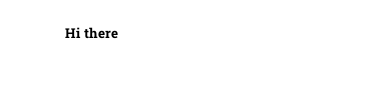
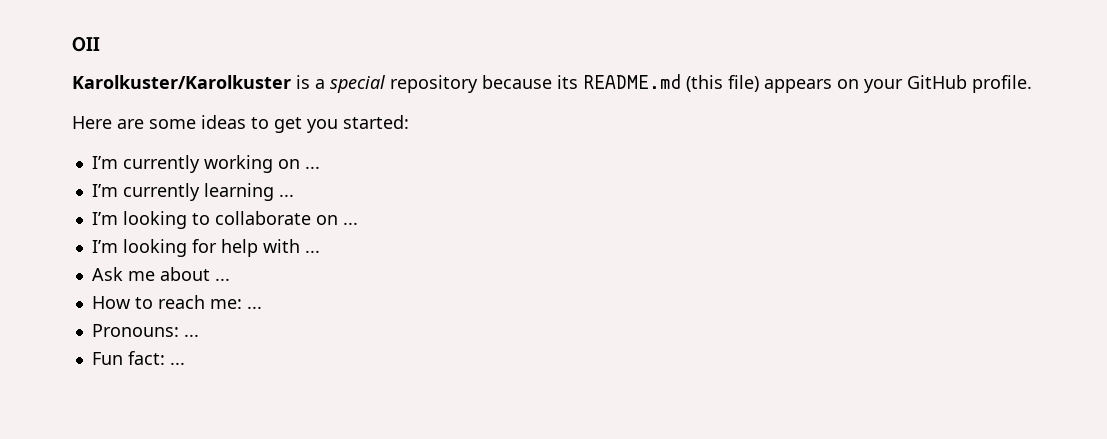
- Hi there
+ OII
+ Karolkuster/Karolkuster is a special repository because its README.md (this file) appears on your GitHub profile.
+ Here are some ideas to get you started:
+ I’m currently working on ...
+ I’m currently learning ...
+ I’m looking to collaborate on ...
+ I’m looking for help with ...
+ Ask me about ...
+ How to reach me: ...
+ Pronouns: ...
+ Fun fact: ...

